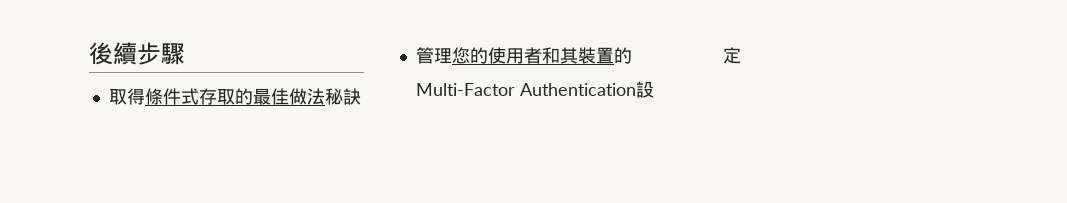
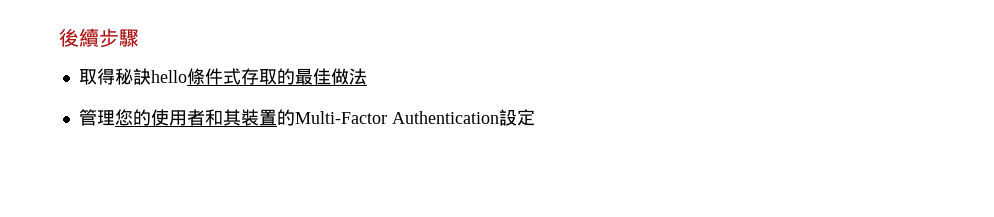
- 取得條件式存取的最佳做法秘訣
+ 取得秘訣hello條件式存取的最佳做法

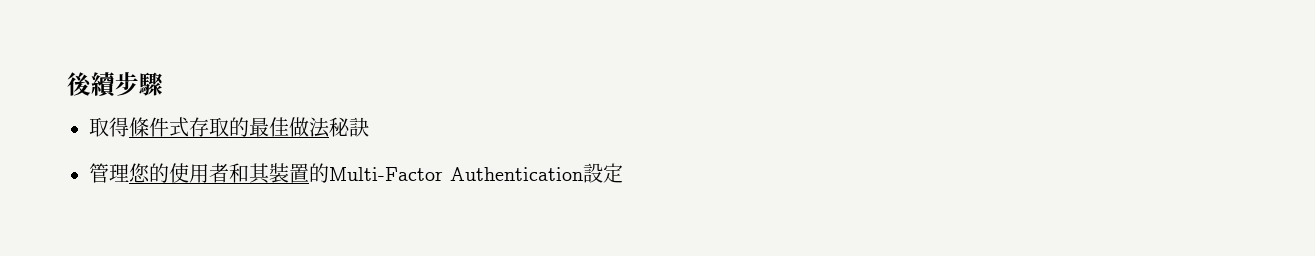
- 取得秘訣hello條件式存取的最佳做法
+ 取得條件式存取的最佳做法秘訣

